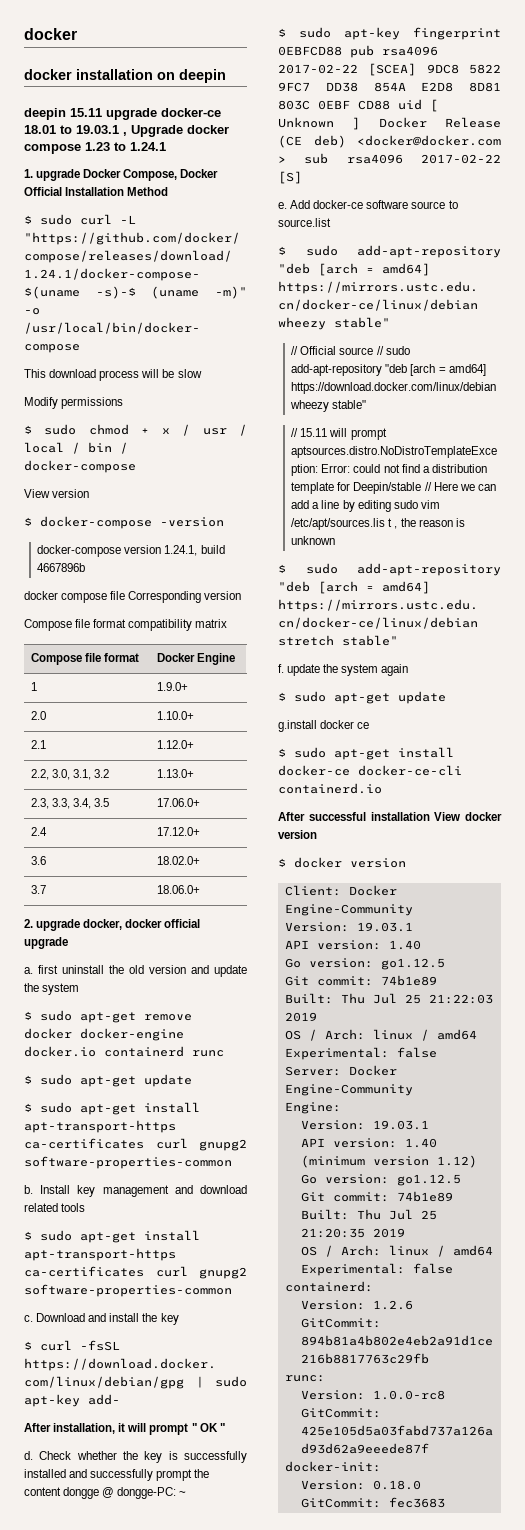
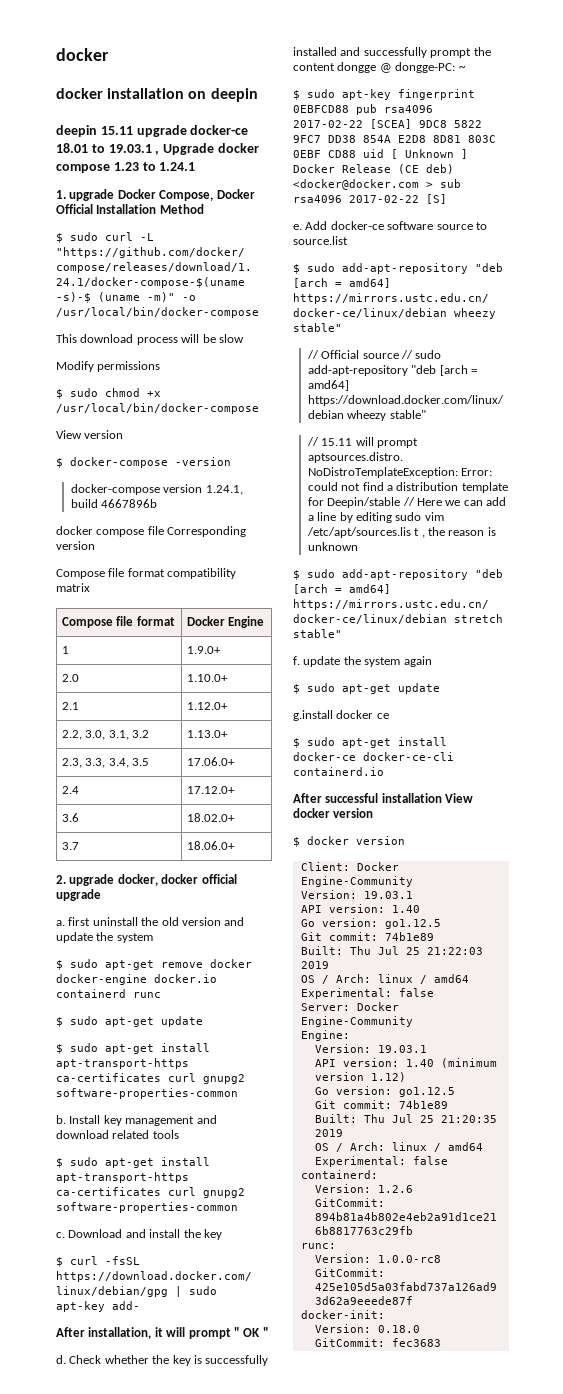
- $ sudo chmod + x / usr / local / bin / docker-compose
+ $ sudo chmod +x /usr/local/bin/docker-compose

